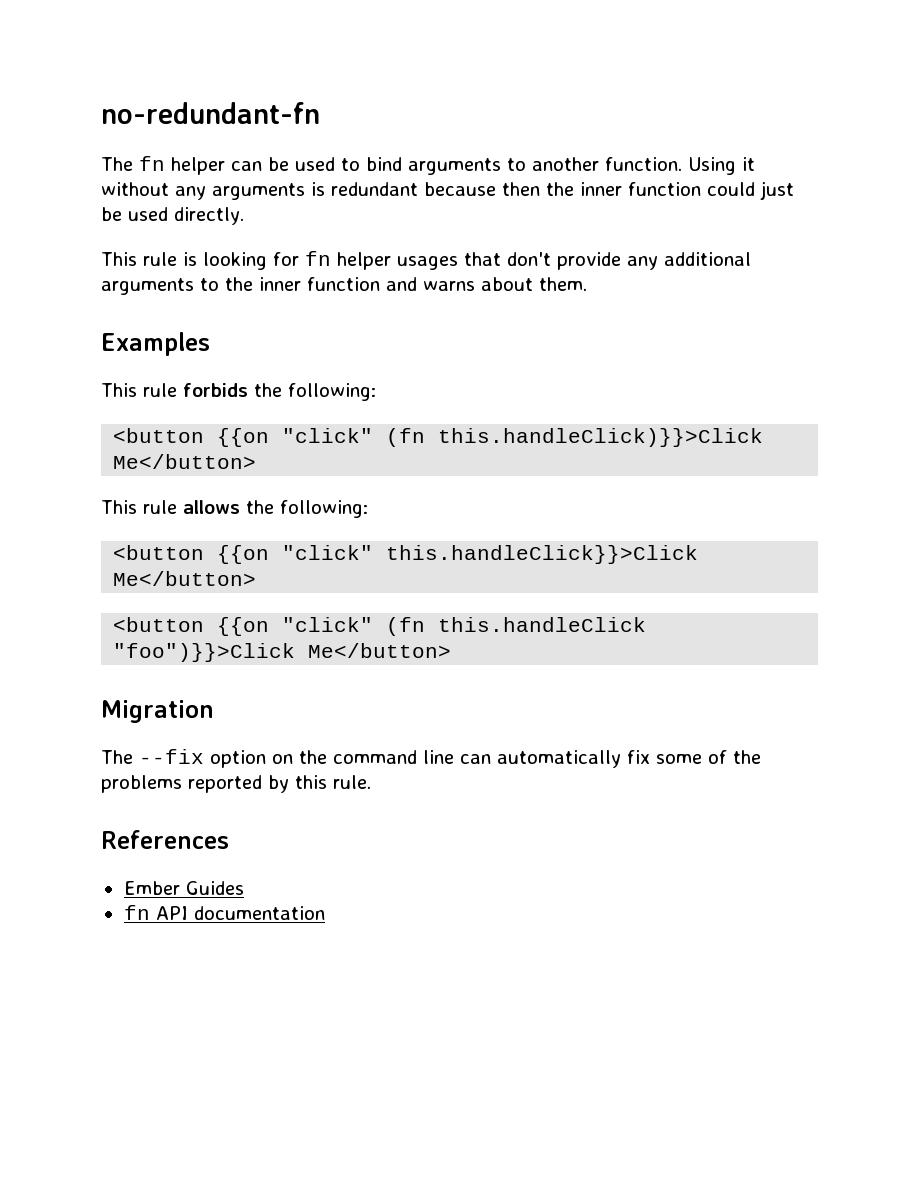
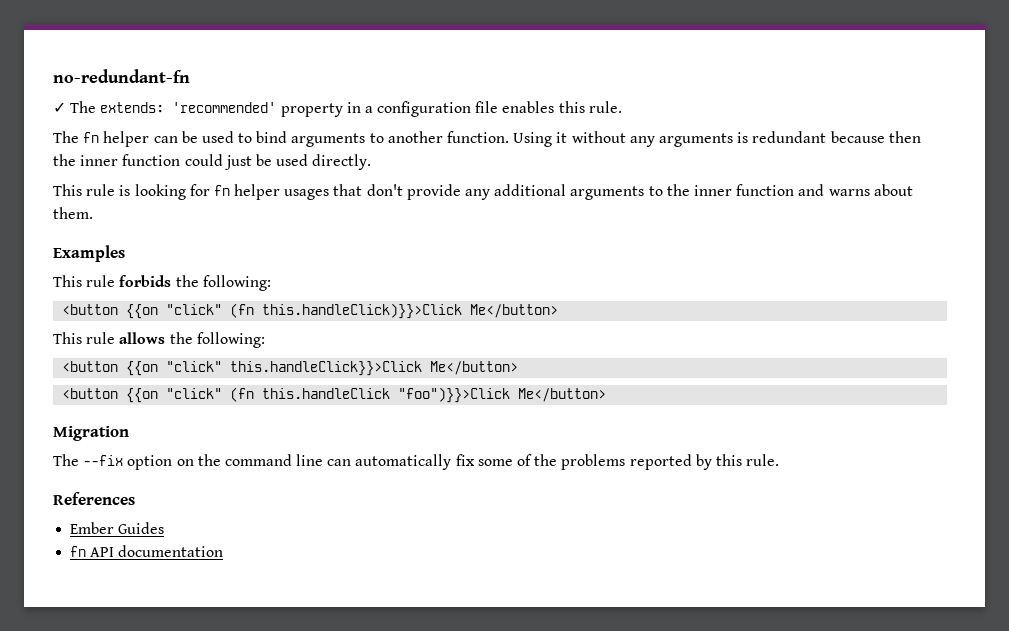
+ ✓ The extends: 'recommended' property in a configuration file enables this rule.

